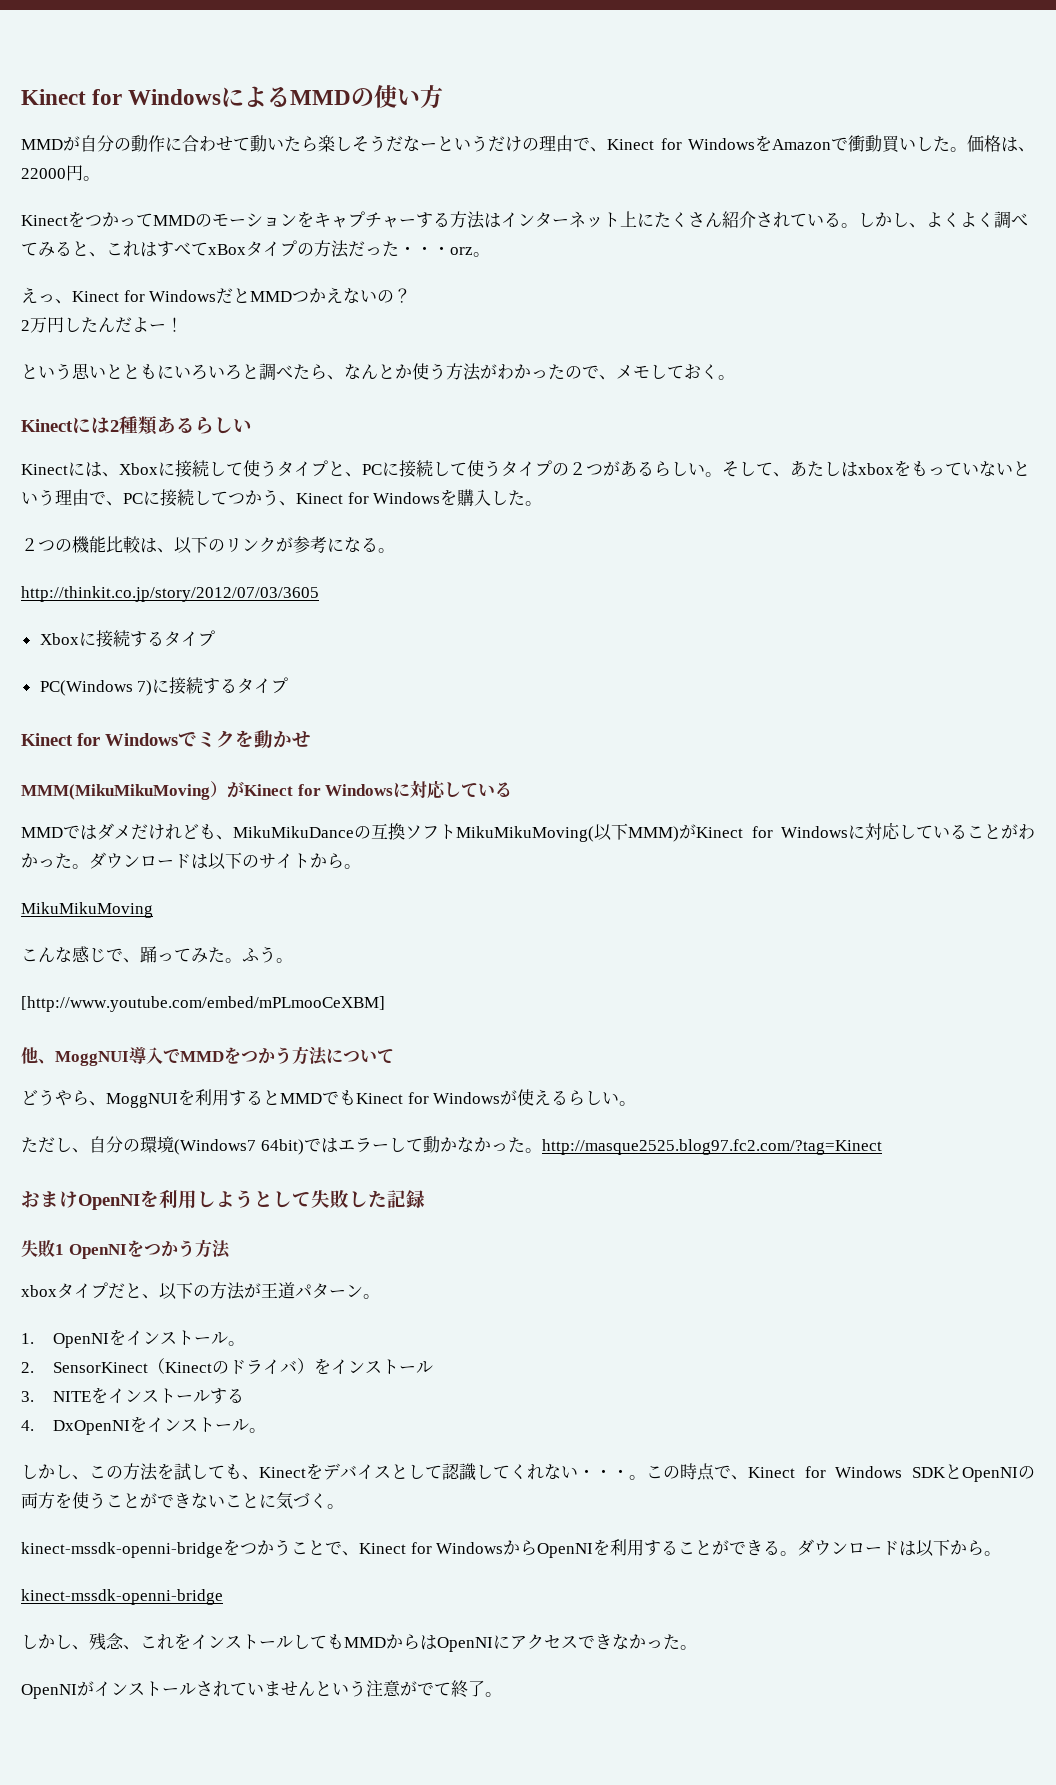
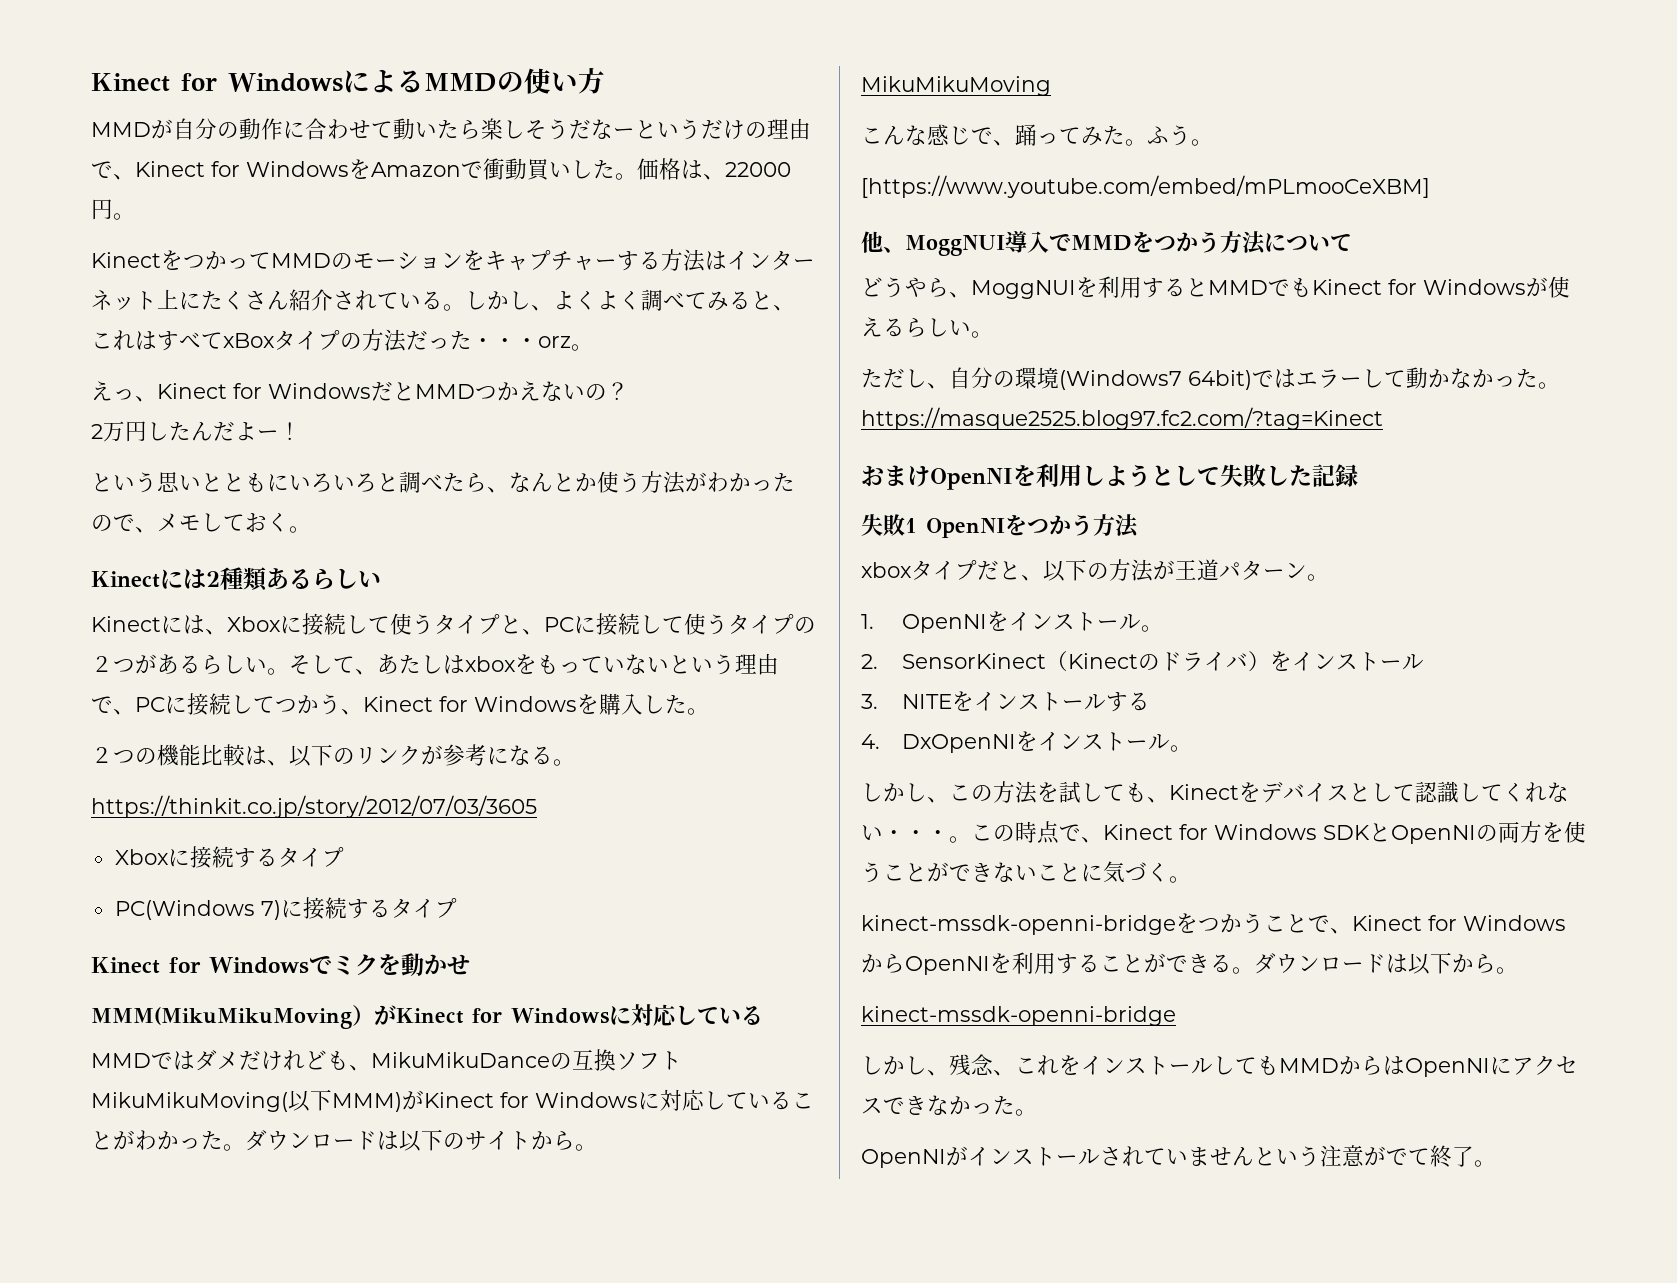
- http://thinkit.co.jp/story/2012/07/03/3605
+ https://thinkit.co.jp/story/2012/07/03/3605
- [http://www.youtube.com/embed/mPLmooCeXBM]
+ [https://www.youtube.com/embed/mPLmooCeXBM]
- ただし、自分の環境(Windows7 64bit)ではエラーして動かなかった。http://masque2525.blog97.fc2.com/?tag=Kinect
+ ただし、自分の環境(Windows7 64bit)ではエラーして動かなかった。https://masque2525.blog97.fc2.com/?tag=Kinect

